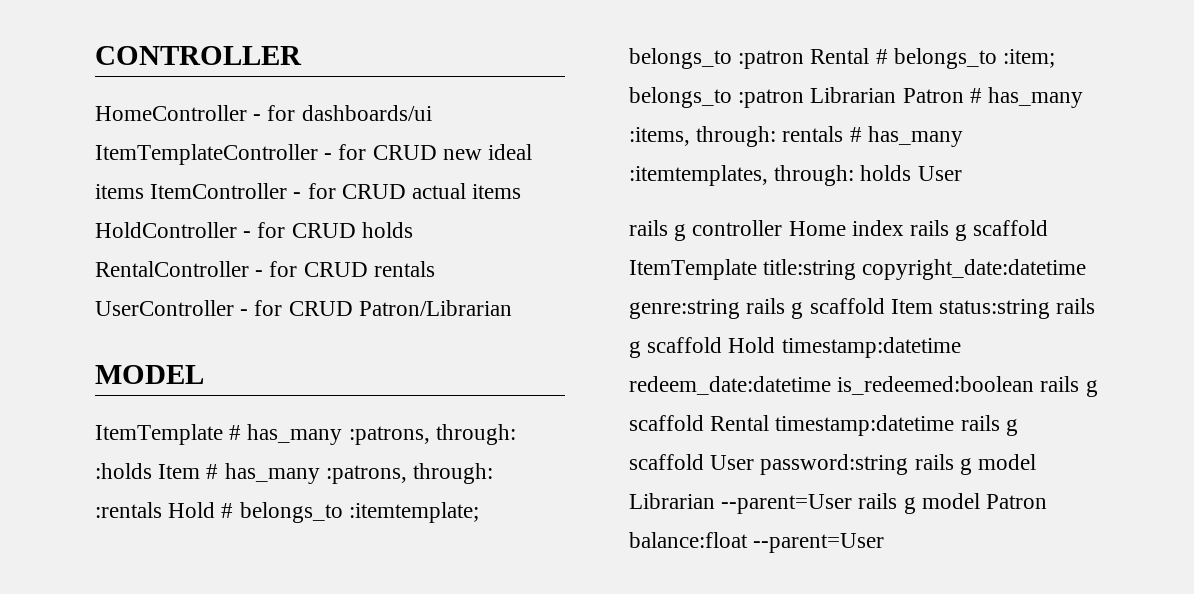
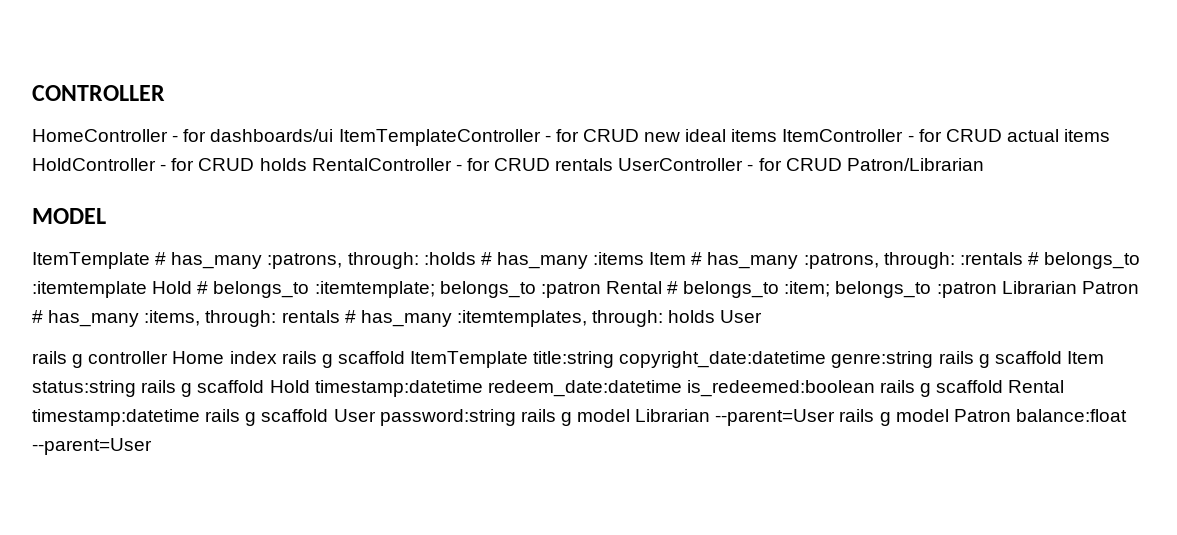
- ItemTemplate # has_many :patrons, through: :holds Item # has_many :patrons, through: :rentals Hold # belongs_to :itemtemplate; belongs_to :patron Rental # belongs_to :item; belongs_to :patron Librarian Patron # has_many :items, through: rentals # has_many :itemtemplates, through: holds User
+ ItemTemplate # has_many :patrons, through: :holds # has_many :items Item # has_many :patrons, through: :rentals # belongs_to :itemtemplate Hold # belongs_to :itemtemplate; belongs_to :patron Rental # belongs_to :item; belongs_to :patron Librarian Patron # has_many :items, through: rentals # has_many :itemtemplates, through: holds User

